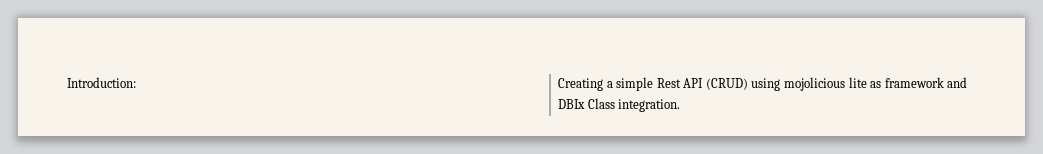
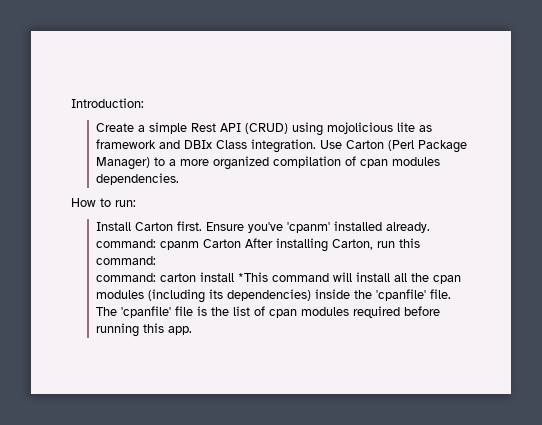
- Creating a simple Rest API (CRUD) using mojolicious lite as framework and DBIx Class integration.
+ Create a simple Rest API (CRUD) using mojolicious lite as framework and DBIx Class integration.
+ Use Carton (Perl Package Manager) to a more organized compilation of cpan modules dependencies.
+ How to run:
+ Install Carton first. Ensure you've 'cpanm' installed already. command: cpanm Carton After installing Carton, run this command:
+ command: carton install *This command will install all the cpan modules (including its dependencies) inside the 'cpanfile' file. The 'cpanfile' file is the list of cpan modules required before running this app.

